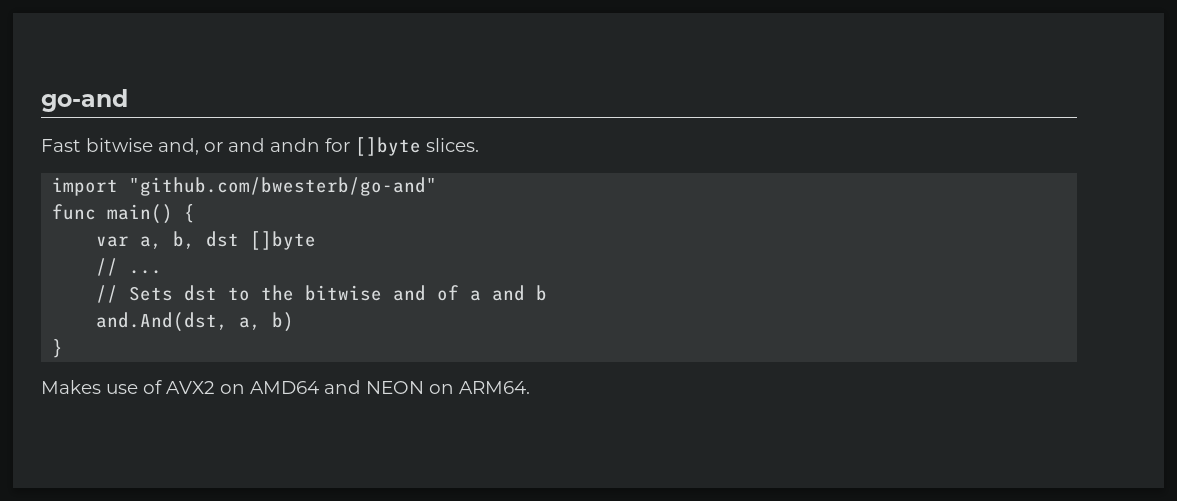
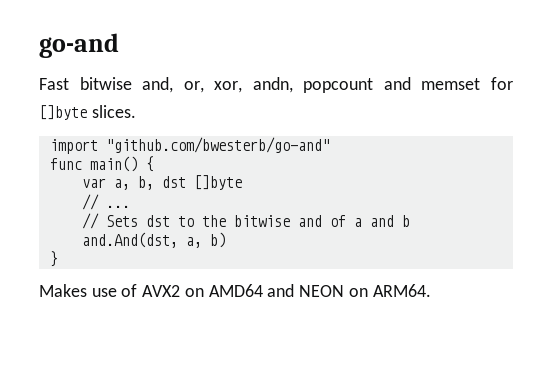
- Fast bitwise and, or and andn for []byte slices.
+ Fast bitwise and, or, xor, andn, popcount and memset for []byte slices.

